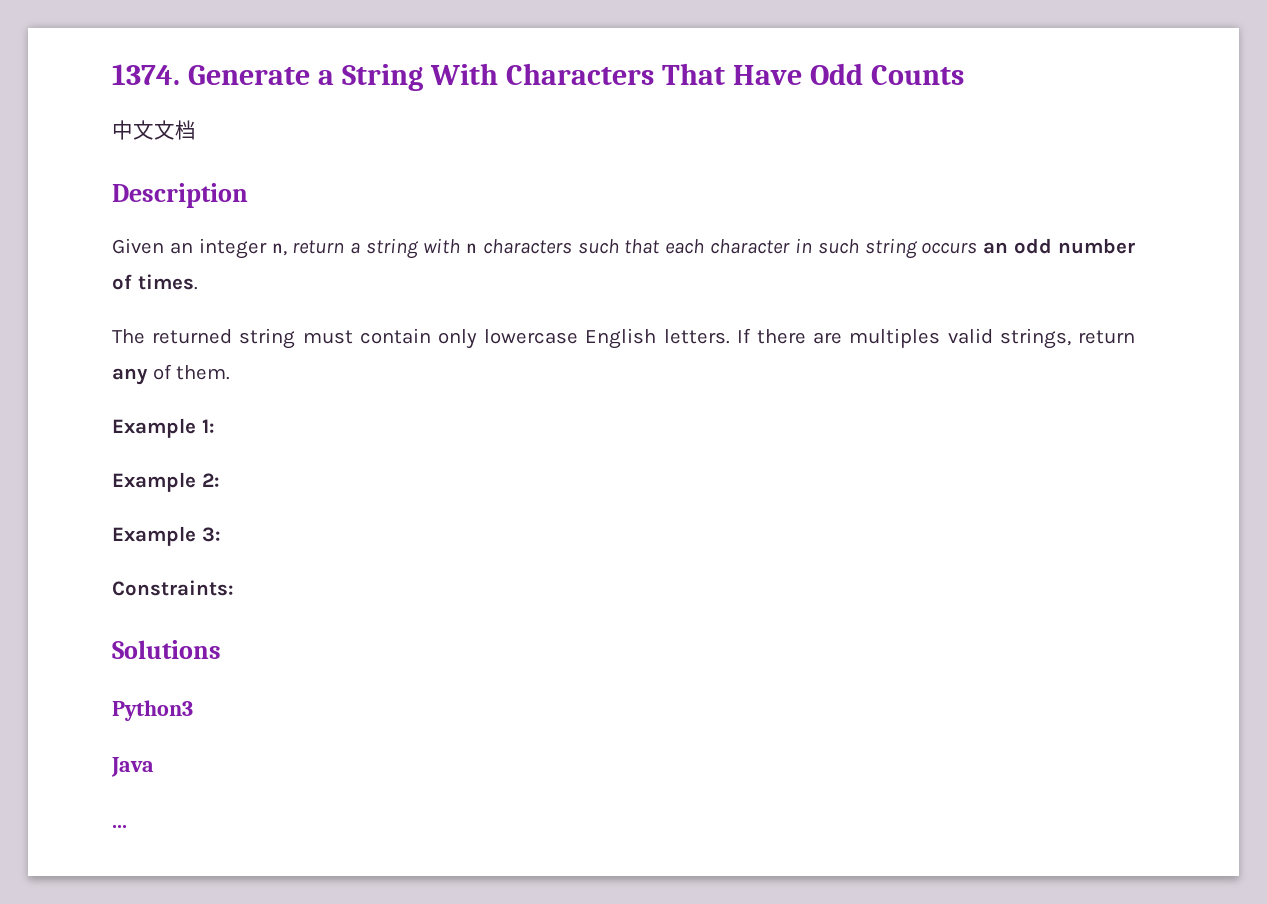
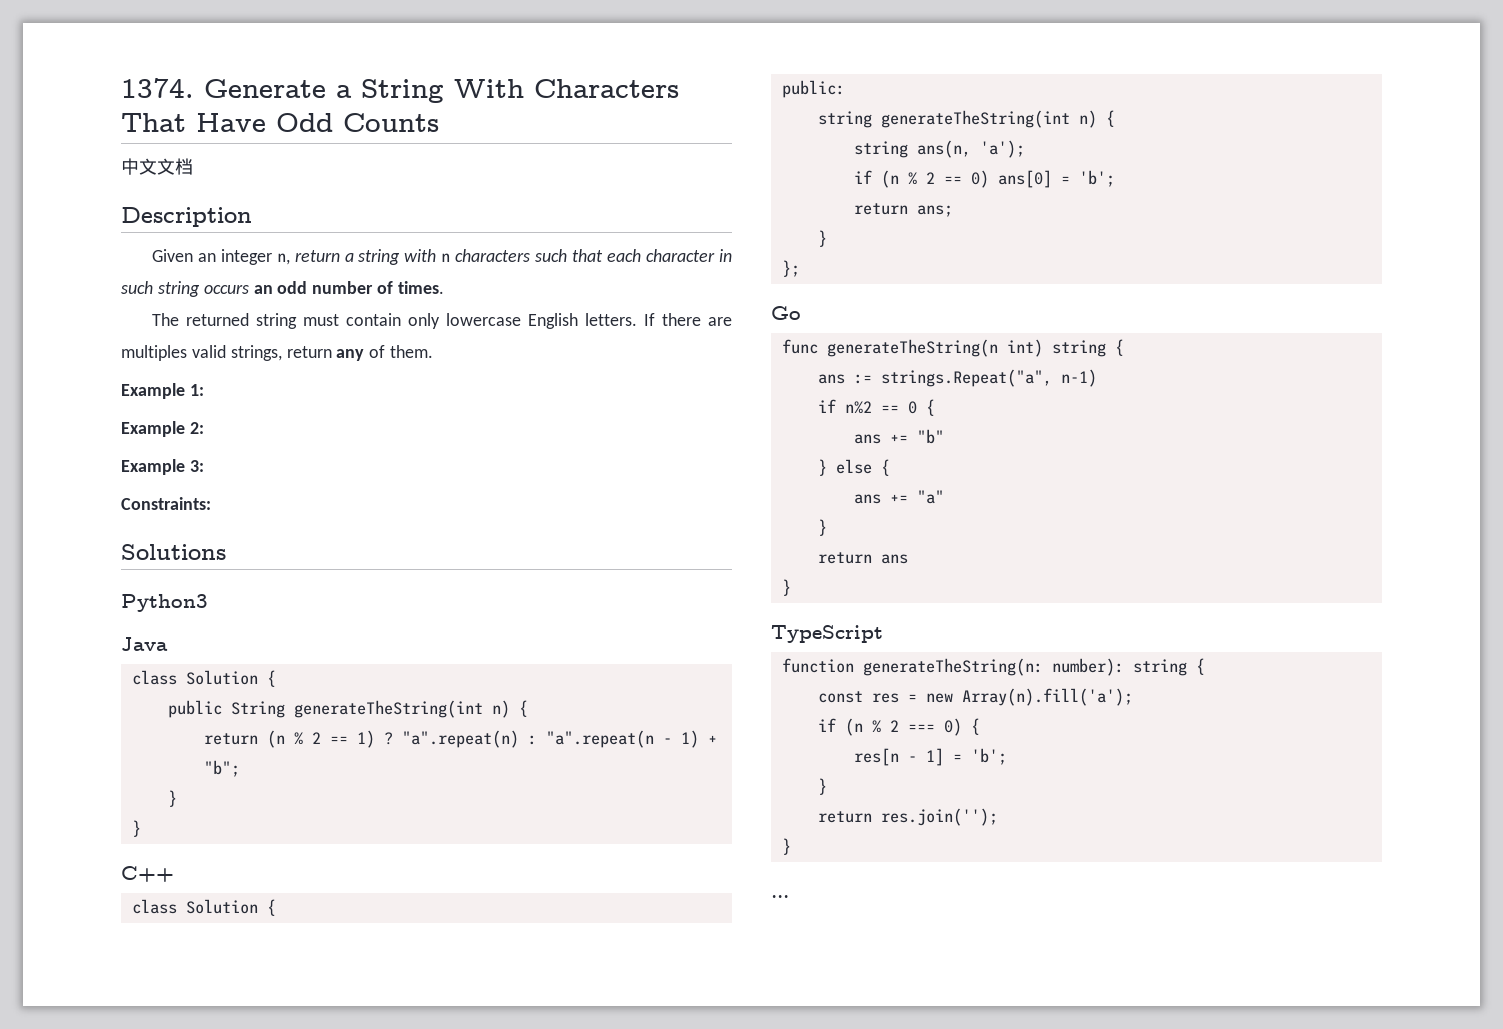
  Java
+ class Solution {
+ public String generateTheString(int n) {
+ return (n % 2 == 1) ? "a".repeat(n) : "a".repeat(n - 1) + "b";
+ }
+ }
+ C++
+ class Solution {
+ public:
+ string generateTheString(int n) {
+ string ans(n, 'a');
+ if (n % 2 == 0) ans[0] = 'b';
+ return ans;
+ }
+ };
+ Go
+ func generateTheString(n int) string {
+ ans := strings.Repeat("a", n-1)
+ if n%2 == 0 {
+ ans += "b"
+ } else {
+ ans += "a"
+ }
+ return ans
+ }
+ TypeScript
+ function generateTheString(n: number): string {
+ const res = new Array(n).fill('a');
+ if (n % 2 === 0) {
+ res[n - 1] = 'b';
+ }
+ return res.join('');
+ }

